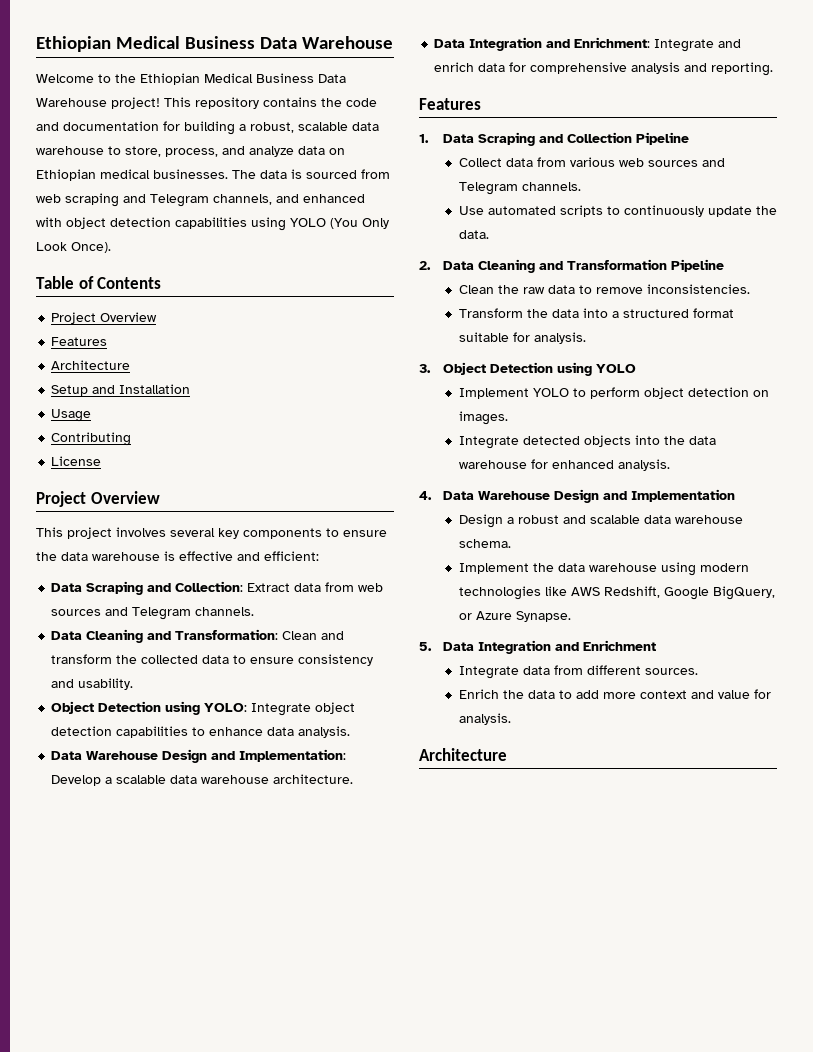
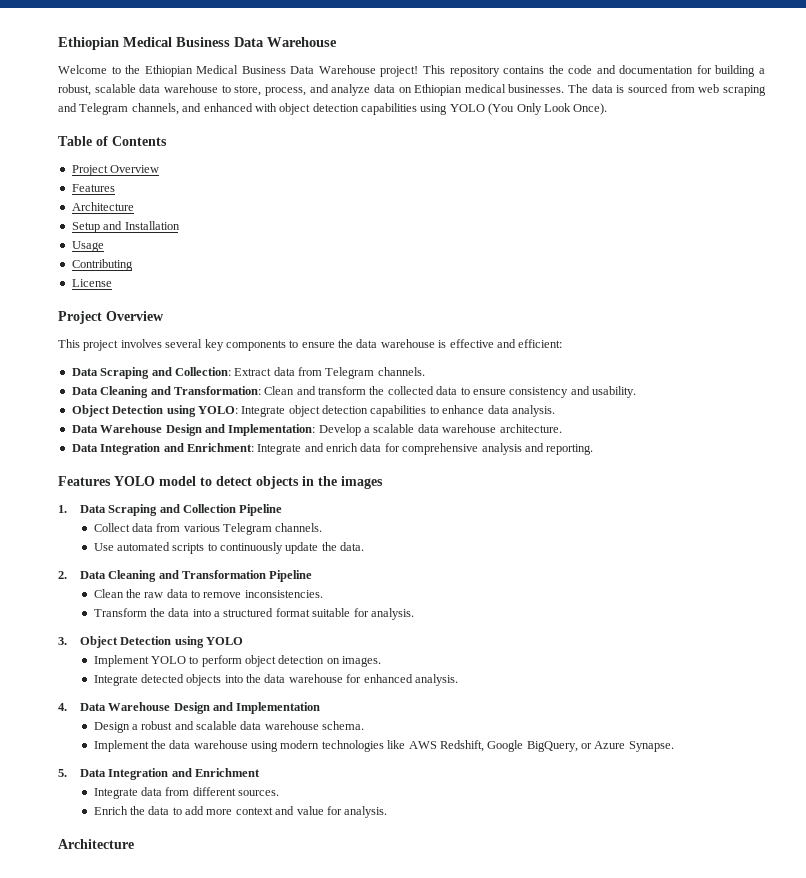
- Data Scraping and Collection: Extract data from web sources and Telegram channels.
+ Data Scraping and Collection: Extract data from Telegram channels.
  Data Integration and Enrichment: Integrate and enrich data for comprehensive analysis and reporting.
- Features
+ Features YOLO model to detect objects in the images
- Collect data from various web sources and Telegram channels.
+ Collect data from various Telegram channels.

